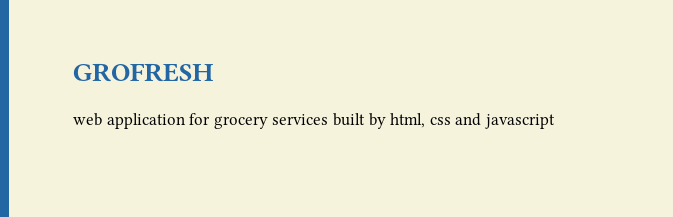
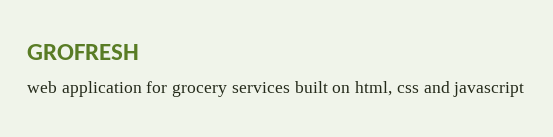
- web application for grocery services built by html, css and javascript
+ web application for grocery services built on html, css and javascript

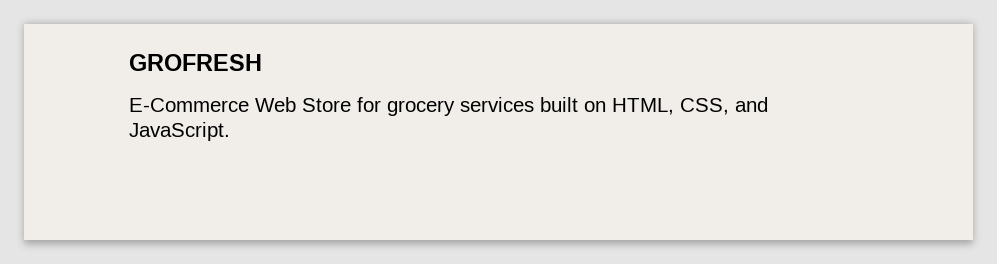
- web application for grocery services built on html, css and javascript
+ E-Commerce Web Store for grocery services built on HTML, CSS, and JavaScript.

